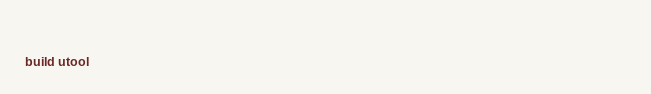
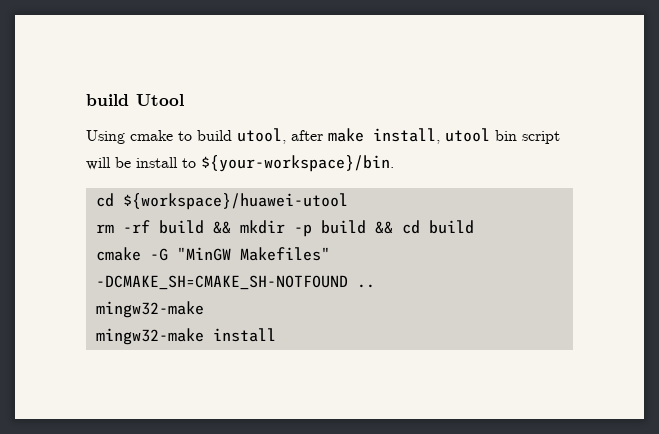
- build utool
+ build Utool
+ Using cmake to build utool, after make install, utool bin script will be install to ${your-workspace}/bin.
+ cd ${workspace}/huawei-utool
+ rm -rf build && mkdir -p build && cd build
+ cmake -G "MinGW Makefiles" -DCMAKE_SH=CMAKE_SH-NOTFOUND ..
+ mingw32-make
+ mingw32-make install

